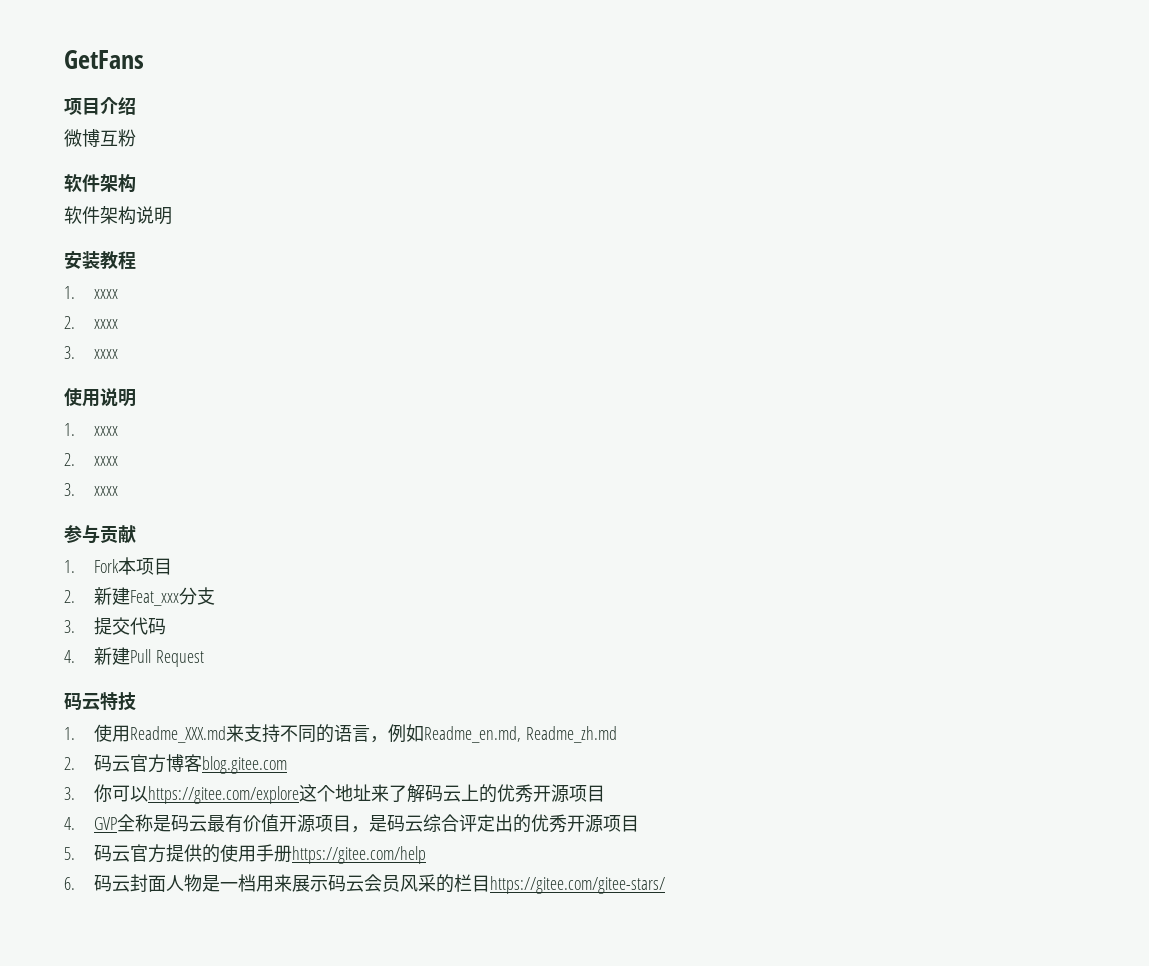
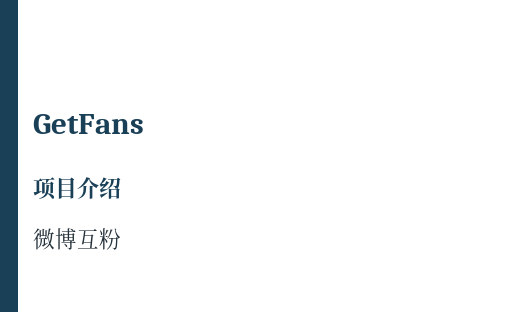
  微博互粉
- 软件架构
- 软件架构说明
- 安装教程
- 1. xxxx
- 2. xxxx
- 3. xxxx
- 使用说明
- 1. xxxx
- 2. xxxx
- 3. xxxx
- 参与贡献
- 1. Fork本项目
- 2.新建Feat_xxx分支
- 3.提交代码
- 4.新建Pull Request
- 码云特技
- 1.使用Readme_XXX.md来支持不同的语言，例如Readme_en.md, Readme_zh.md
- 2.码云官方博客blog.gitee.com
- 3.你可以https://gitee.com/explore这个地址来了解码云上的优秀开源项目
- 4. GVP全称是码云最有价值开源项目，是码云综合评定出的优秀开源项目
- 5.码云官方提供的使用手册https://gitee.com/help
- 6.码云封面人物是一档用来展示码云会员风采的栏目https://gitee.com/gitee-stars/

